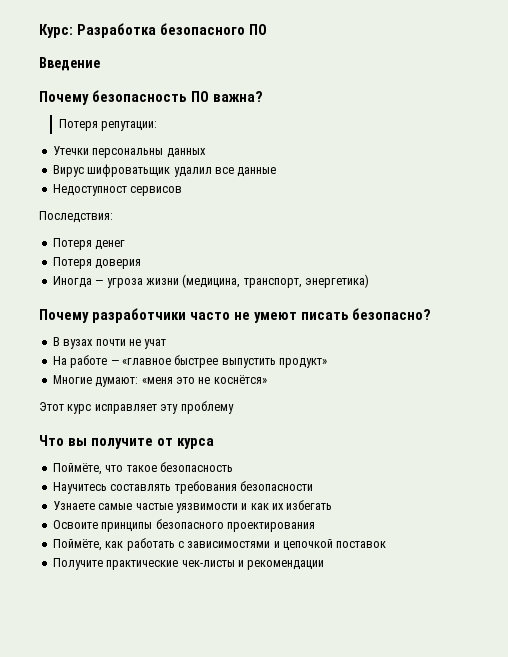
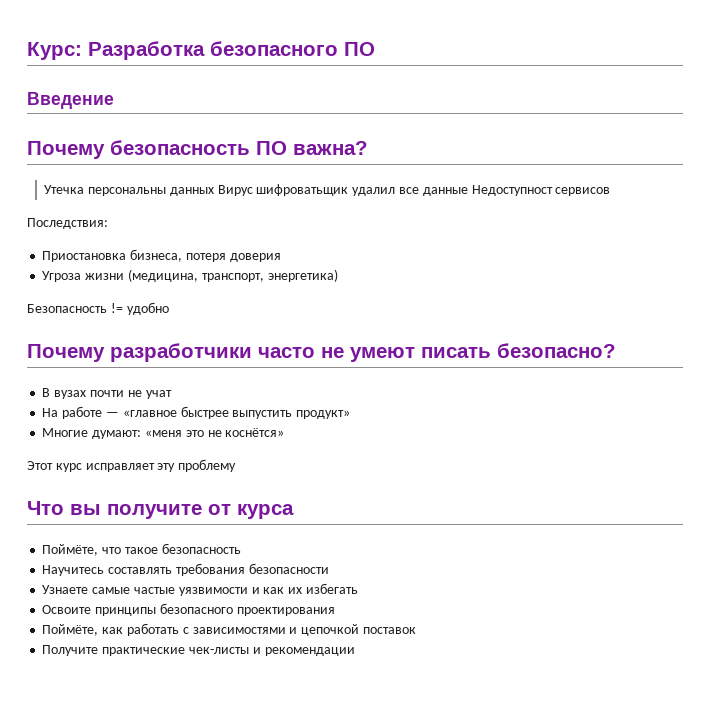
- Потеря репутации:
- Утечки персональны данных
- Вирус шифроватьщик удалил все данные
- Недоступност сервисов
+ Утечка персональны данных Вирус шифроватьщик удалил все данные Недоступност сервисов
- Потеря денег
- Потеря доверия
- Иногда — угроза жизни (медицина, транспорт, энергетика)
+ Приостановка бизнеса, потеря доверия
+ Угроза жизни (медицина, транспорт, энергетика)
+ Безопасность != удобно

